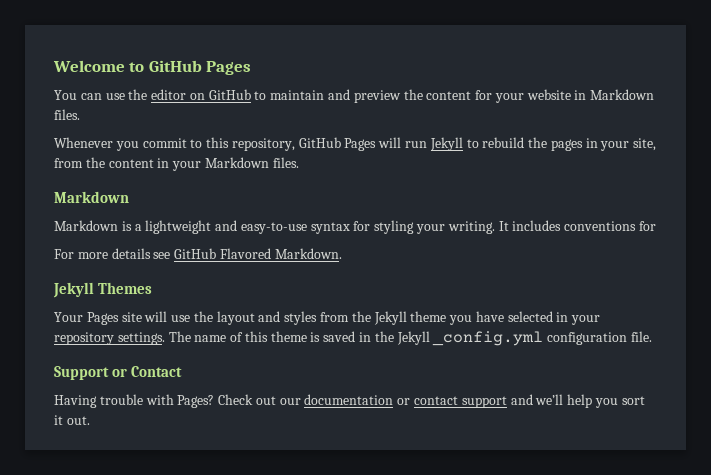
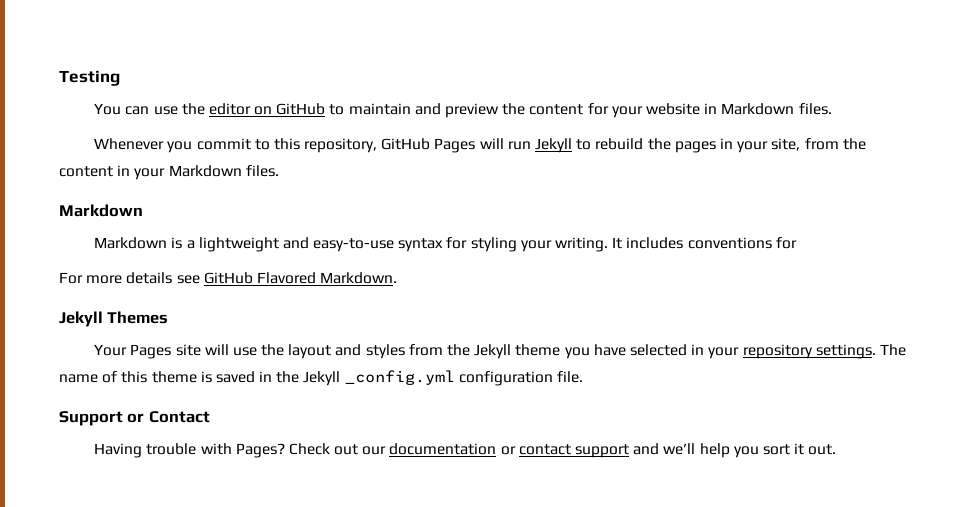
- Welcome to GitHub Pages
+ Testing

